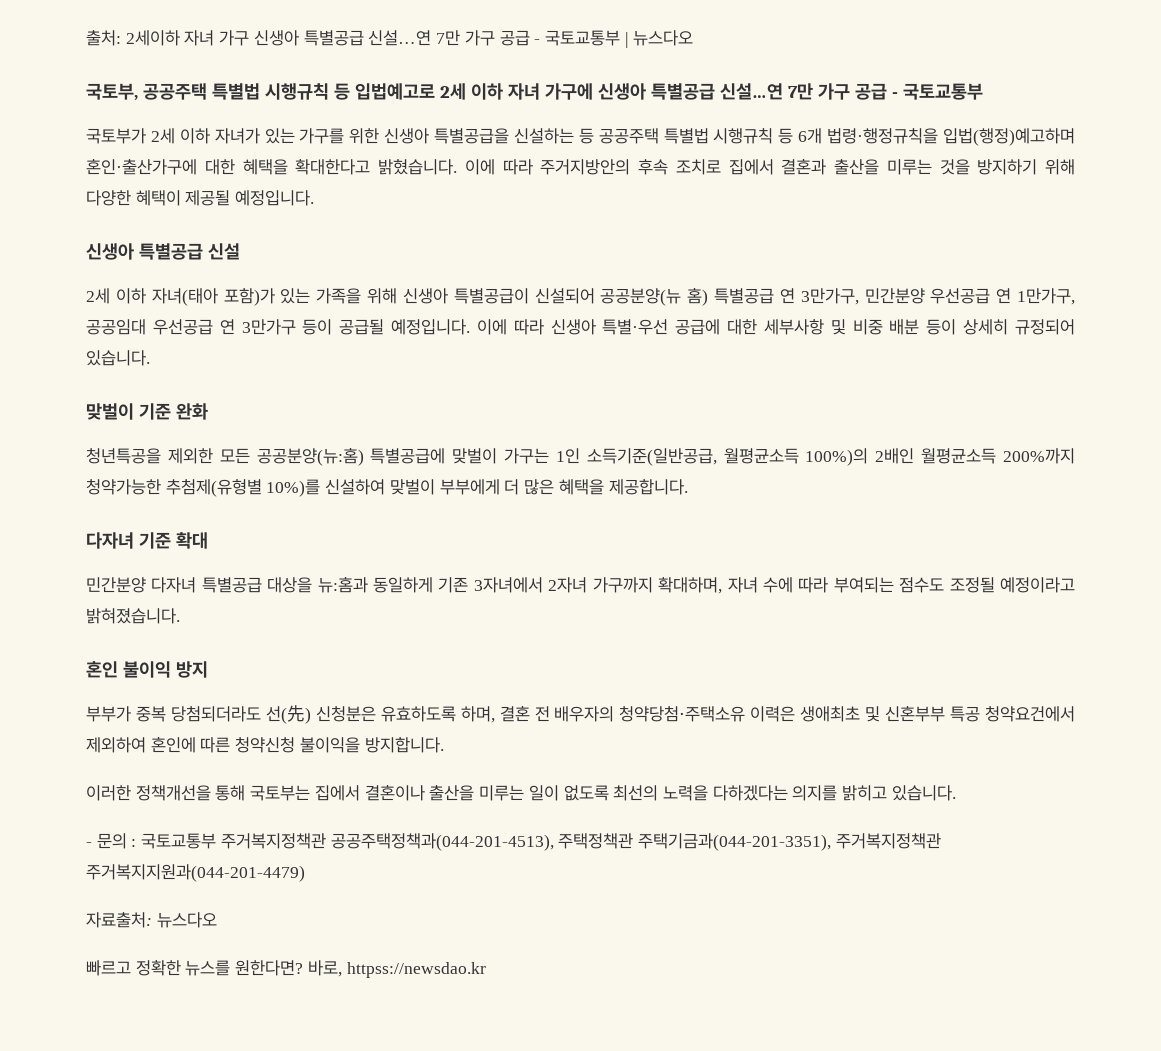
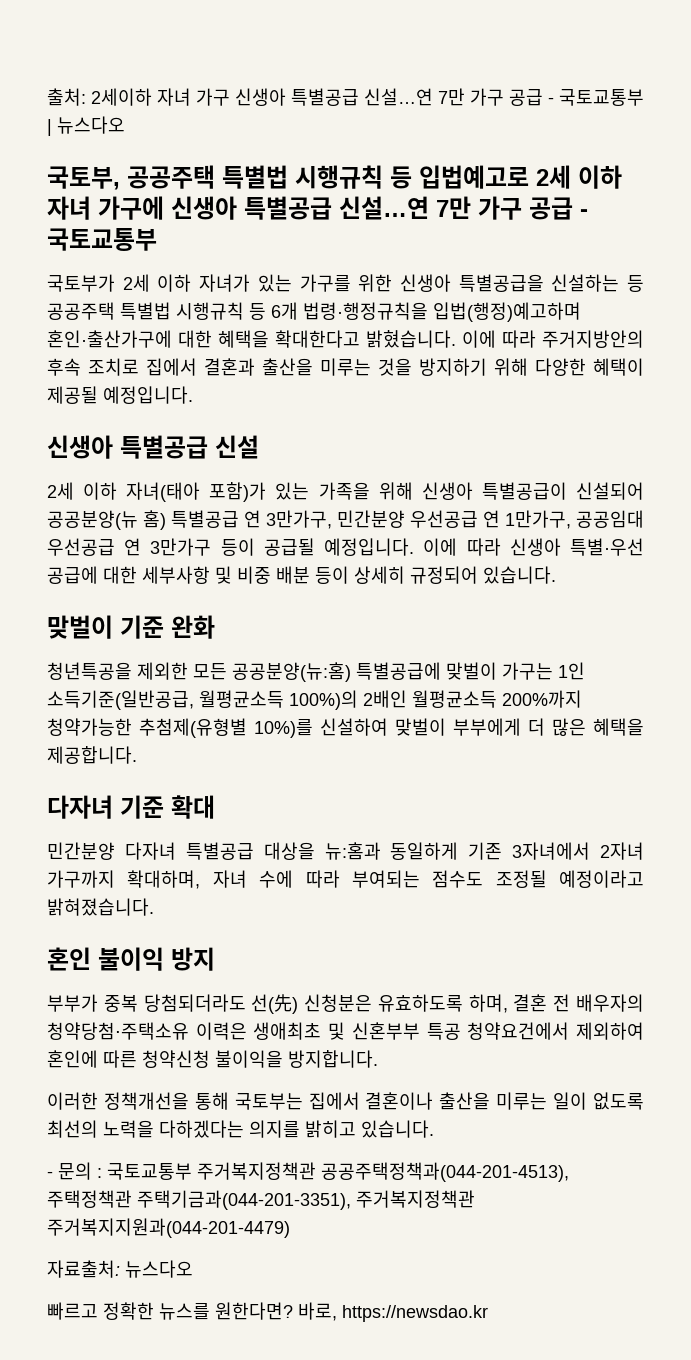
- 바로, httpss://newsdao.kr
+ 바로, https://newsdao.kr

